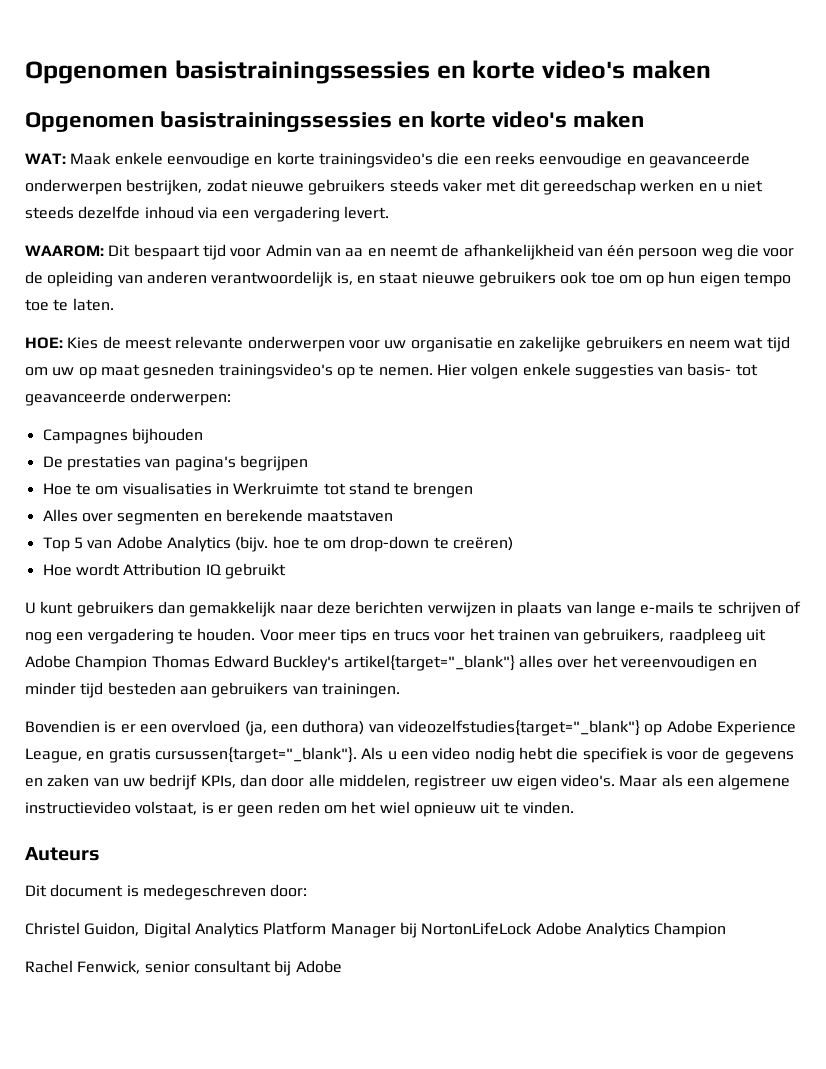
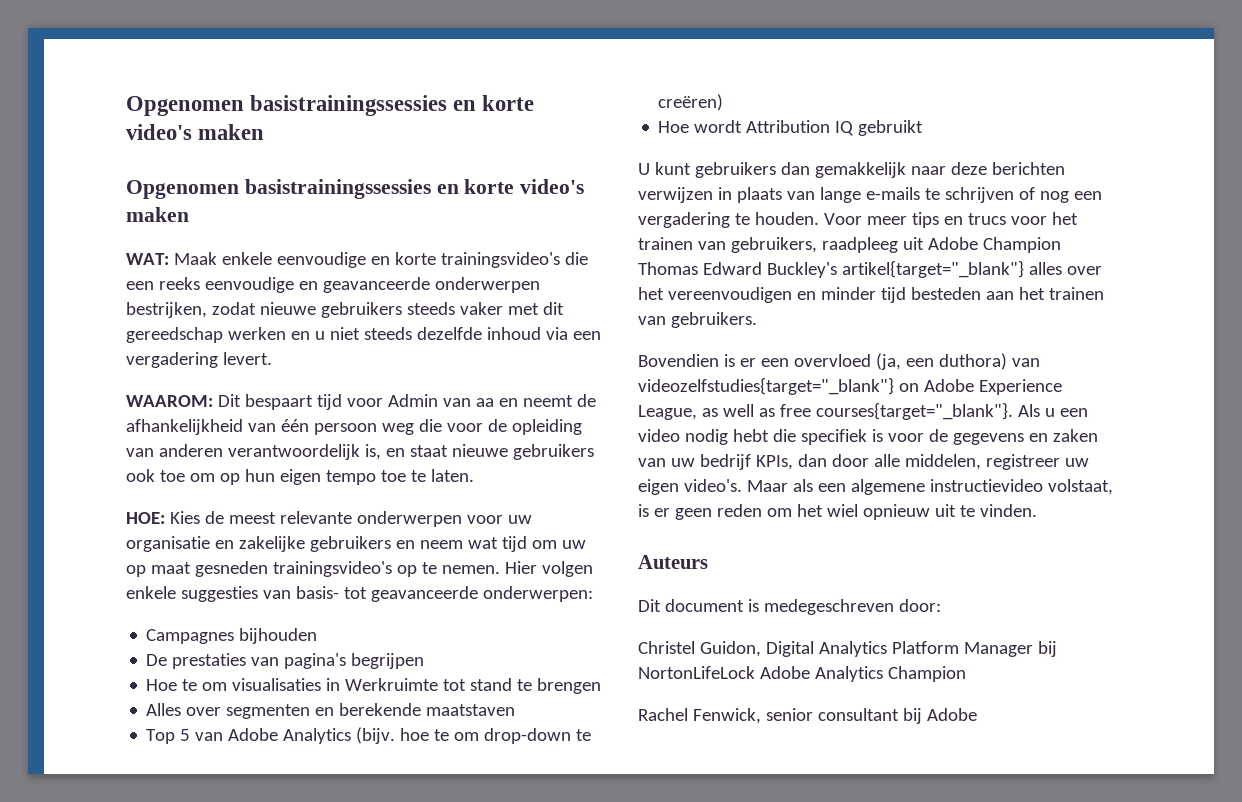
- Voor meer tips en trucs voor het trainen van gebruikers, raadpleeg uit Adobe Champion Thomas Edward Buckley's artikel{target="_blank"} alles over het vereenvoudigen en minder tijd besteden aan gebruikers van trainingen.
+ Voor meer tips en trucs voor het trainen van gebruikers, raadpleeg uit Adobe Champion Thomas Edward Buckley's artikel{target="_blank"} alles over het vereenvoudigen en minder tijd besteden aan het trainen van gebruikers.
- Bovendien is er een overvloed (ja, een duthora) van videozelfstudies{target="_blank"} op Adobe Experience League, en gratis cursussen{target="_blank"}.
+ Bovendien is er een overvloed (ja, een duthora) van videozelfstudies{target="_blank"} on Adobe Experience League, as well as free courses{target="_blank"}.

